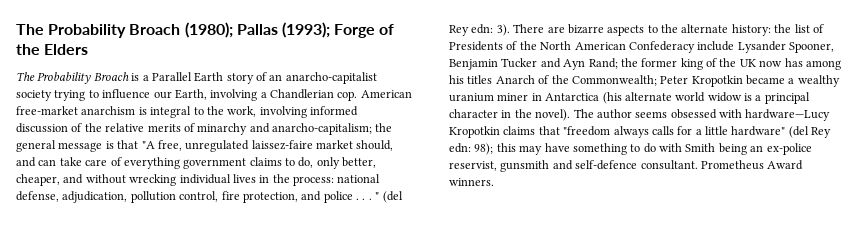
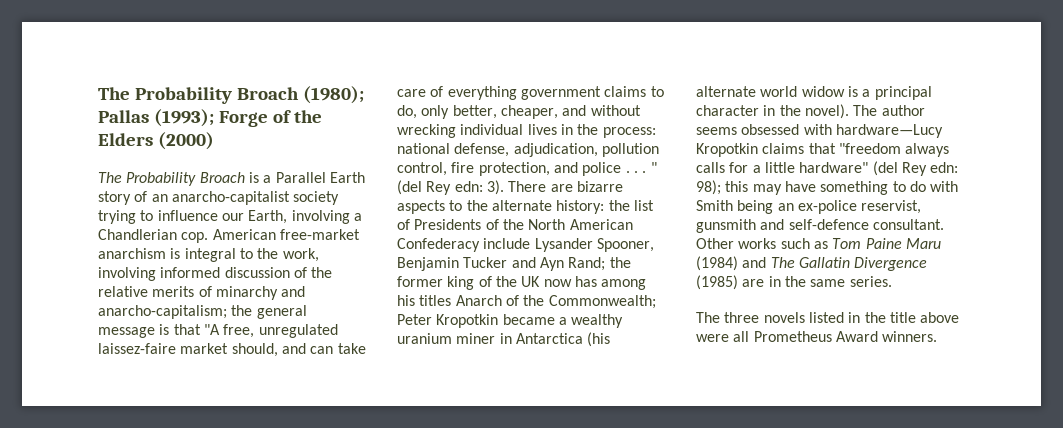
- The Probability Broach (1980); Pallas (1993); Forge of the Elders
+ The Probability Broach (1980); Pallas (1993); Forge of the Elders (2000)
- Prometheus Award winners.
+ Other works such as Tom Paine Maru (1984) and The Gallatin Divergence (1985) are in the same series.
+ The three novels listed in the title above were all Prometheus Award winners.

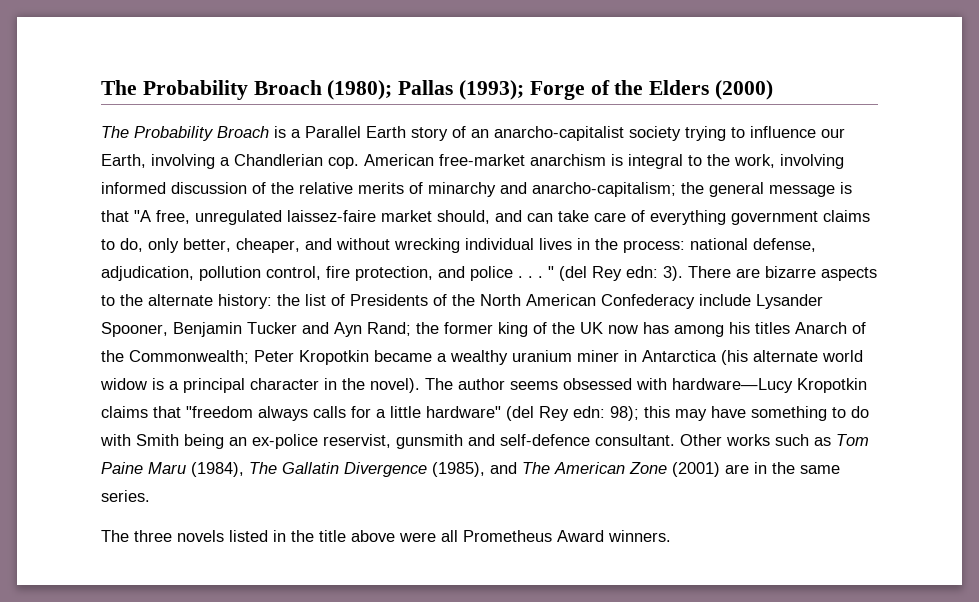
- Other works such as Tom Paine Maru (1984) and The Gallatin Divergence (1985) are in the same series.
+ Other works such as Tom Paine Maru (1984), The Gallatin Divergence (1985), and The American Zone (2001) are in the same series.

